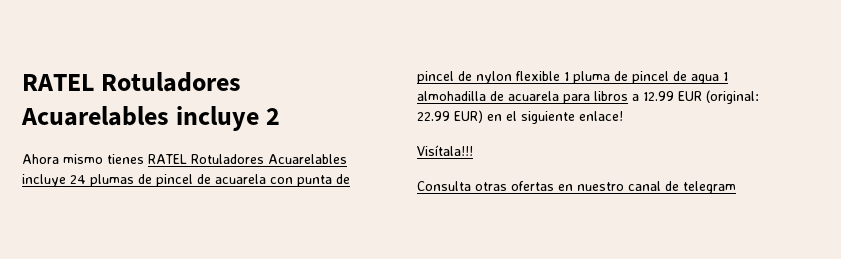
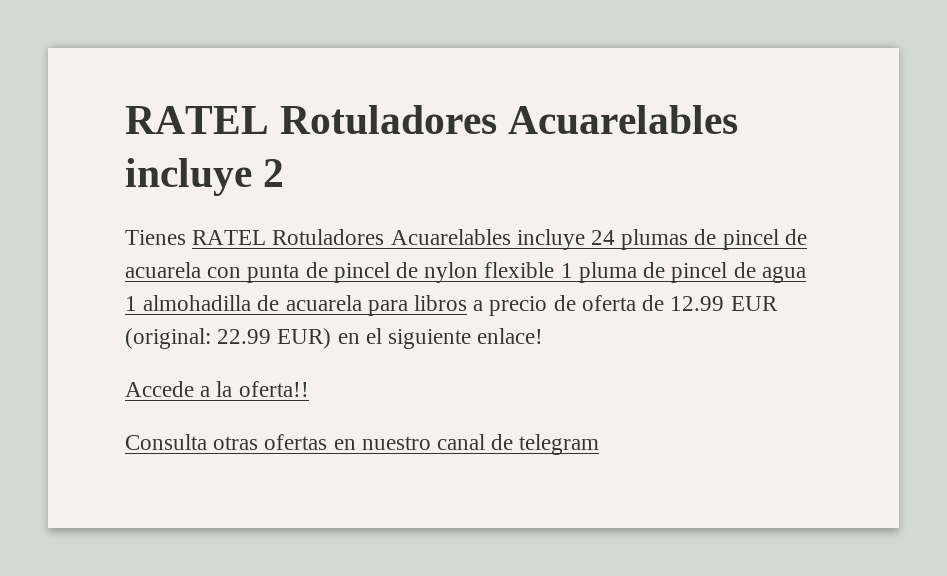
- Ahora mismo tienes RATEL Rotuladores Acuarelables incluye 24 plumas de pincel de acuarela con punta de pincel de nylon flexible 1 pluma de pincel de agua 1 almohadilla de acuarela para libros a 12.99 EUR (original: 22.99 EUR) en el siguiente enlace!
+ Tienes RATEL Rotuladores Acuarelables incluye 24 plumas de pincel de acuarela con punta de pincel de nylon flexible 1 pluma de pincel de agua 1 almohadilla de acuarela para libros a precio de oferta de 12.99 EUR (original: 22.99 EUR) en el siguiente enlace!
- Visítala!!!
+ Accede a la oferta!!

